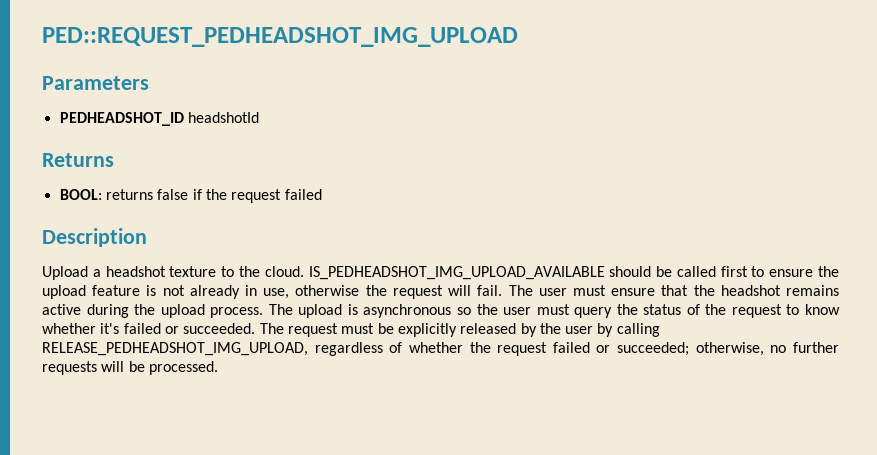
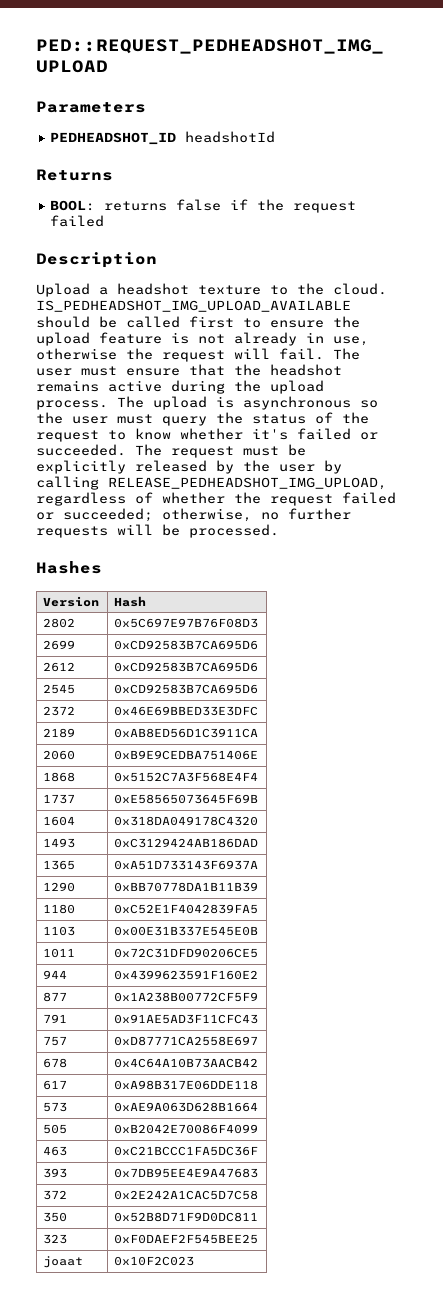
+ Hashes
+ Version | Hash
+ 2802 | 0x5C697E97B76F08D3
+ 2699 | 0xCD92583B7CA695D6
+ 2612 | 0xCD92583B7CA695D6
+ 2545 | 0xCD92583B7CA695D6
+ 2372 | 0x46E69BBED33E3DFC
+ 2189 | 0xAB8ED56D1C3911CA
+ 2060 | 0xB9E9CEDBA751406E
+ 1868 | 0x5152C7A3F568E4F4
+ 1737 | 0xE58565073645F69B
+ 1604 | 0x318DA049178C4320
+ 1493 | 0xC3129424AB186DAD
+ 1365 | 0xA51D733143F6937A
+ 1290 | 0xBB70778DA1B11B39
+ 1180 | 0xC52E1F4042839FA5
+ 1103 | 0x00E31B337E545E0B
+ 1011 | 0x72C31DFD90206CE5
+ 944 | 0x4399623591F160E2
+ 877 | 0x1A238B00772CF5F9
+ 791 | 0x91AE5AD3F11CFC43
+ 757 | 0xD87771CA2558E697
+ 678 | 0x4C64A10B73AACB42
+ 617 | 0xA98B317E06DDE118
+ 573 | 0xAE9A063D628B1664
+ 505 | 0xB2042E70086F4099
+ 463 | 0xC21BCCC1FA5DC36F
+ 393 | 0x7DB95EE4E9A47683
+ 372 | 0x2E242A1CAC5D7C58
+ 350 | 0x52B8D71F9D0DC811
+ 323 | 0xF0DAEF2F545BEE25
+ joaat | 0x10F2C023

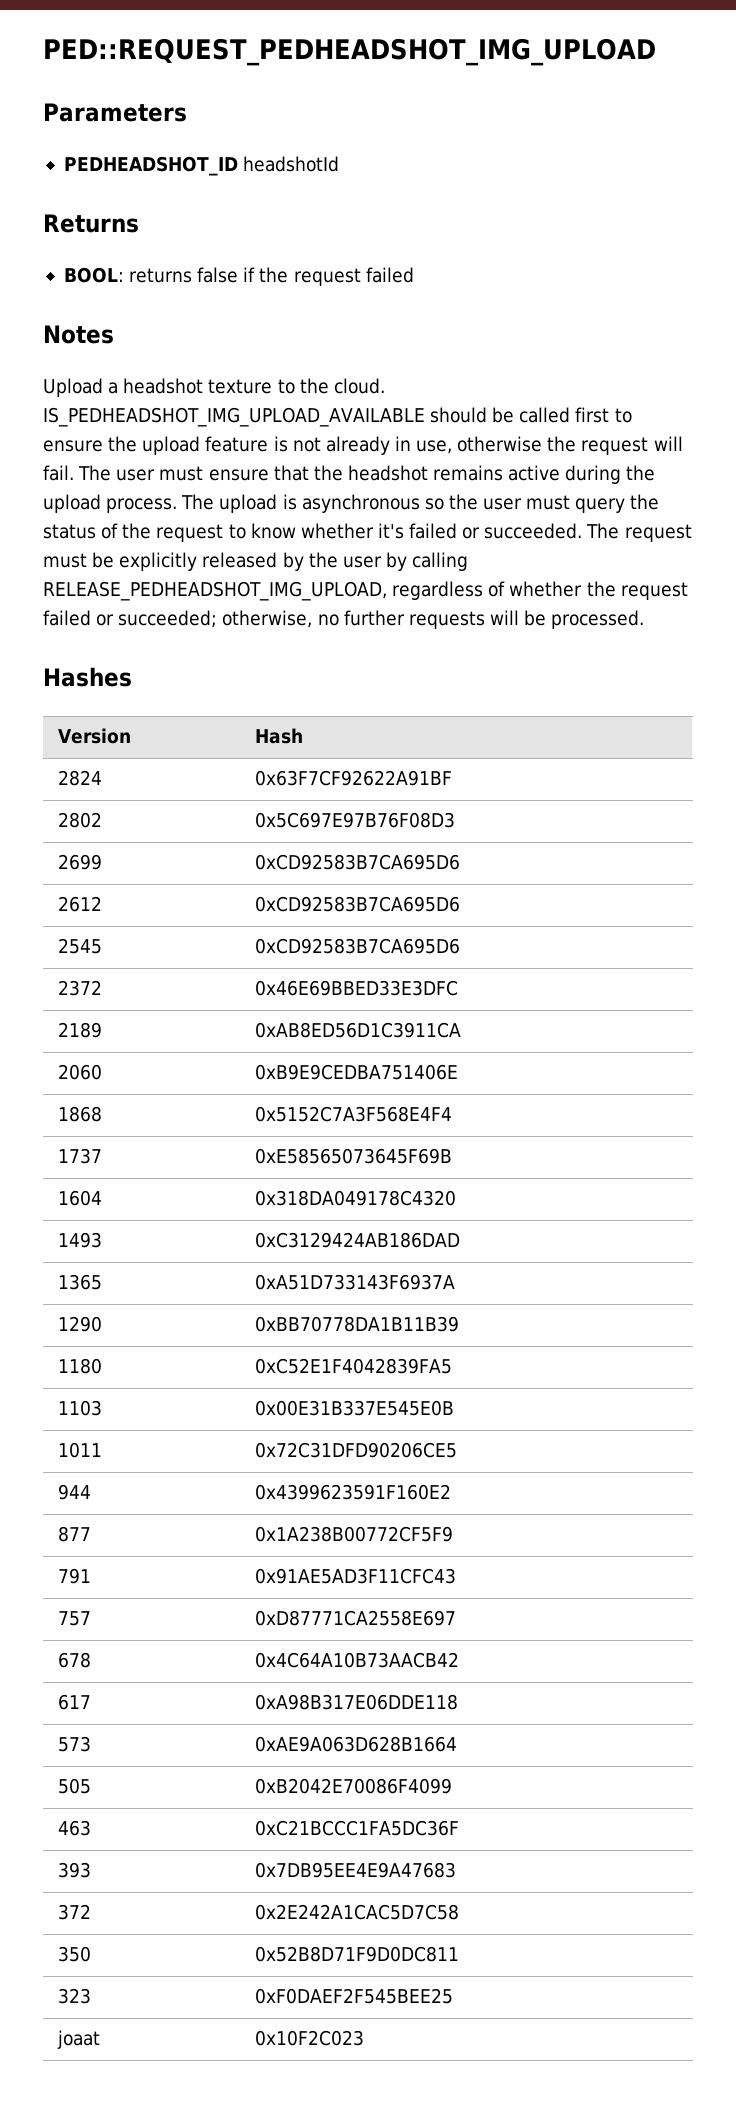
- Description
+ Notes
+ 2824 | 0x63F7CF92622A91BF

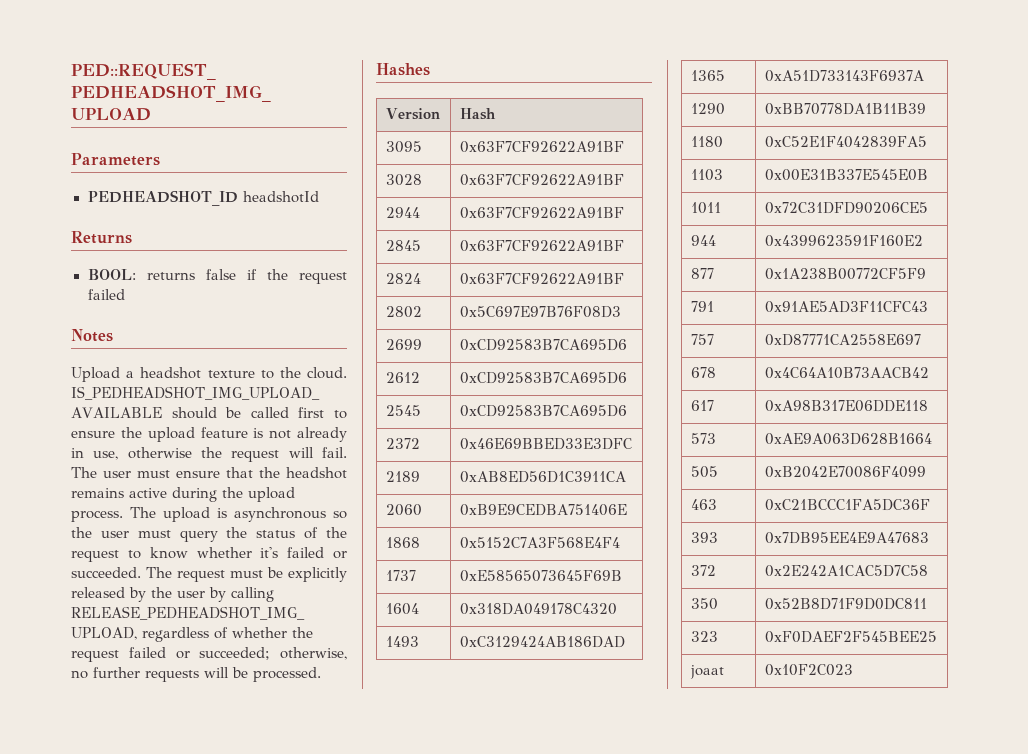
+ 3095 | 0x63F7CF92622A91BF
+ 3028 | 0x63F7CF92622A91BF
+ 2944 | 0x63F7CF92622A91BF
+ 2845 | 0x63F7CF92622A91BF

